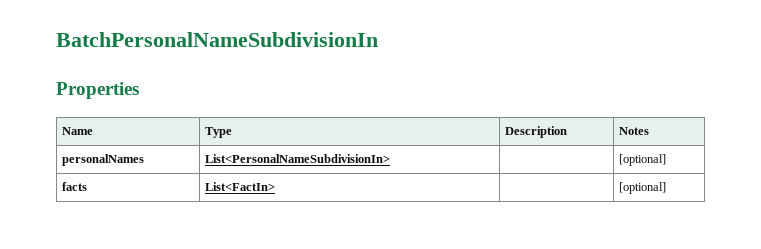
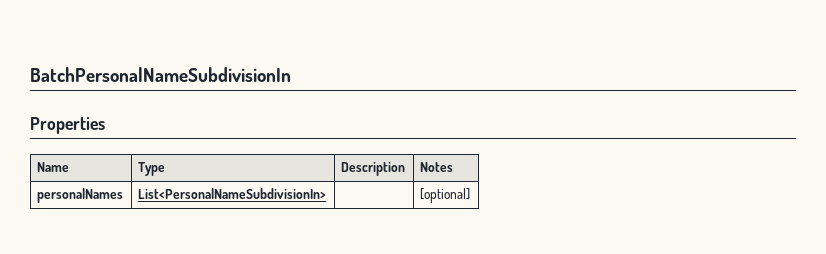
- facts | List<FactIn> | | [optional]

